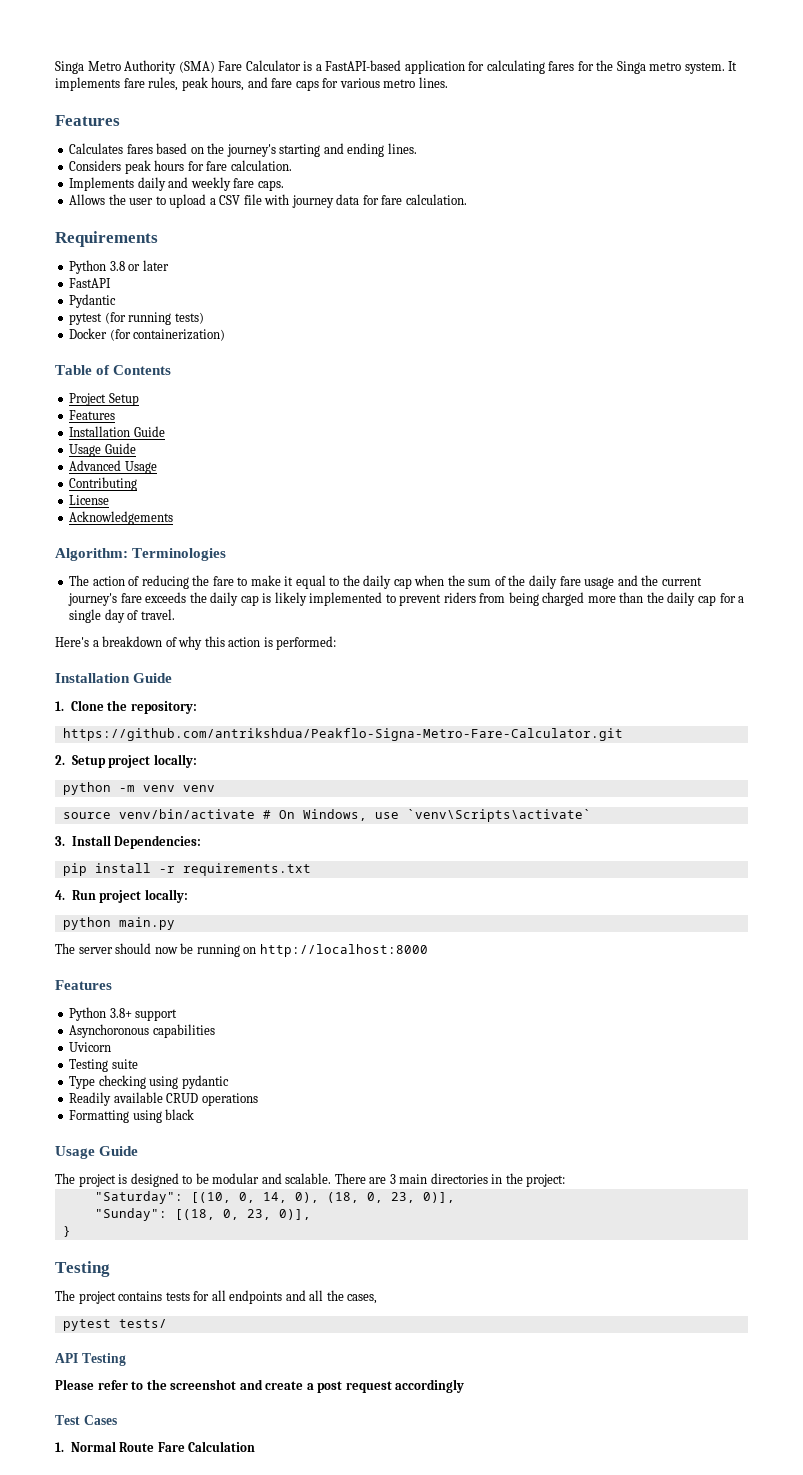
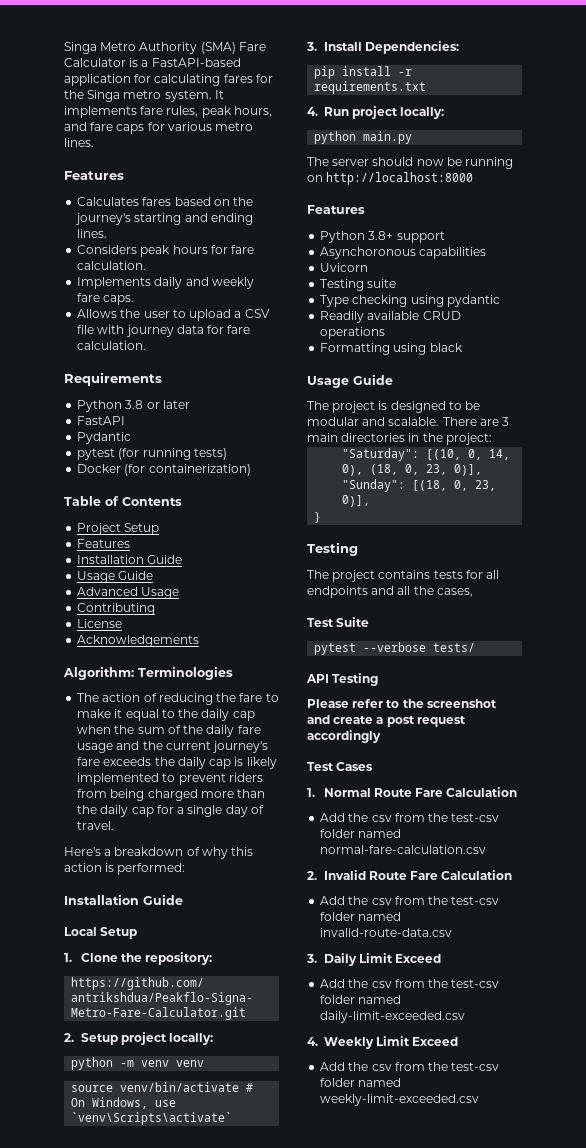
+ Local Setup
- pytest tests/
+ Test Suite
+ pytest --verbose tests/
+ Add the csv from the test-csv folder named normal-fare-calculation.csv
+ 2. Invalid Route Fare Calculation
+ Add the csv from the test-csv folder named invalid-route-data.csv
+ 3. Daily Limit Exceed
+ Add the csv from the test-csv folder named daily-limit-exceeded.csv
+ 4. Weekly Limit Exceed
+ Add the csv from the test-csv folder named weekly-limit-exceeded.csv

